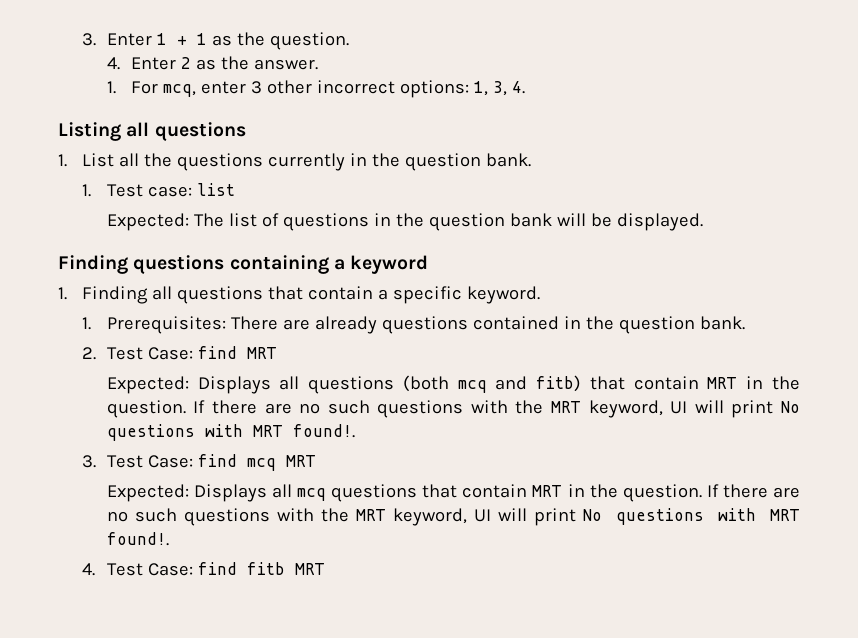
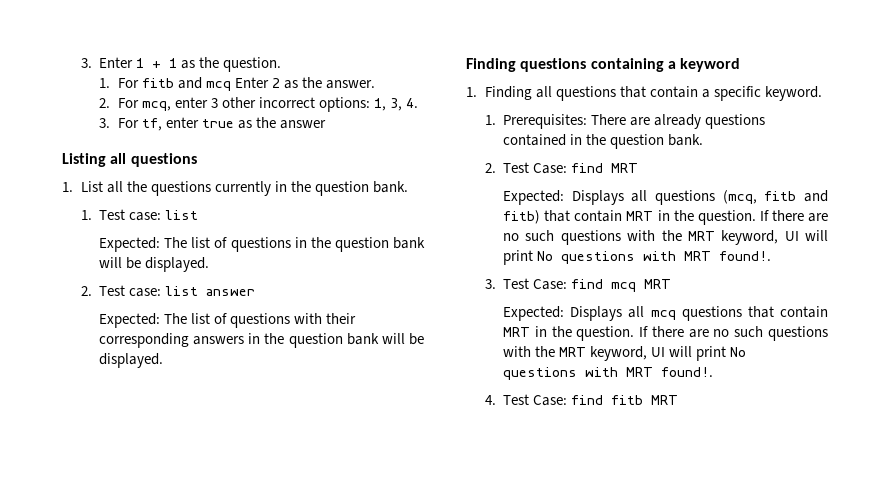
- 4. Enter 2 as the answer.
+ 1. For fitb and mcq Enter 2 as the answer.
- 1. For mcq, enter 3 other incorrect options: 1, 3, 4.
+ 2. For mcq, enter 3 other incorrect options: 1, 3, 4.
+ 3. For tf, enter true as the answer
+ 2. Test case: list answer
+ Expected: The list of questions with their corresponding answers in the question bank will be displayed.
- Expected: Displays all questions (both mcq and fitb) that contain MRT in the question.
+ Expected: Displays all questions (mcq, fitb and fitb) that contain MRT in the question.

